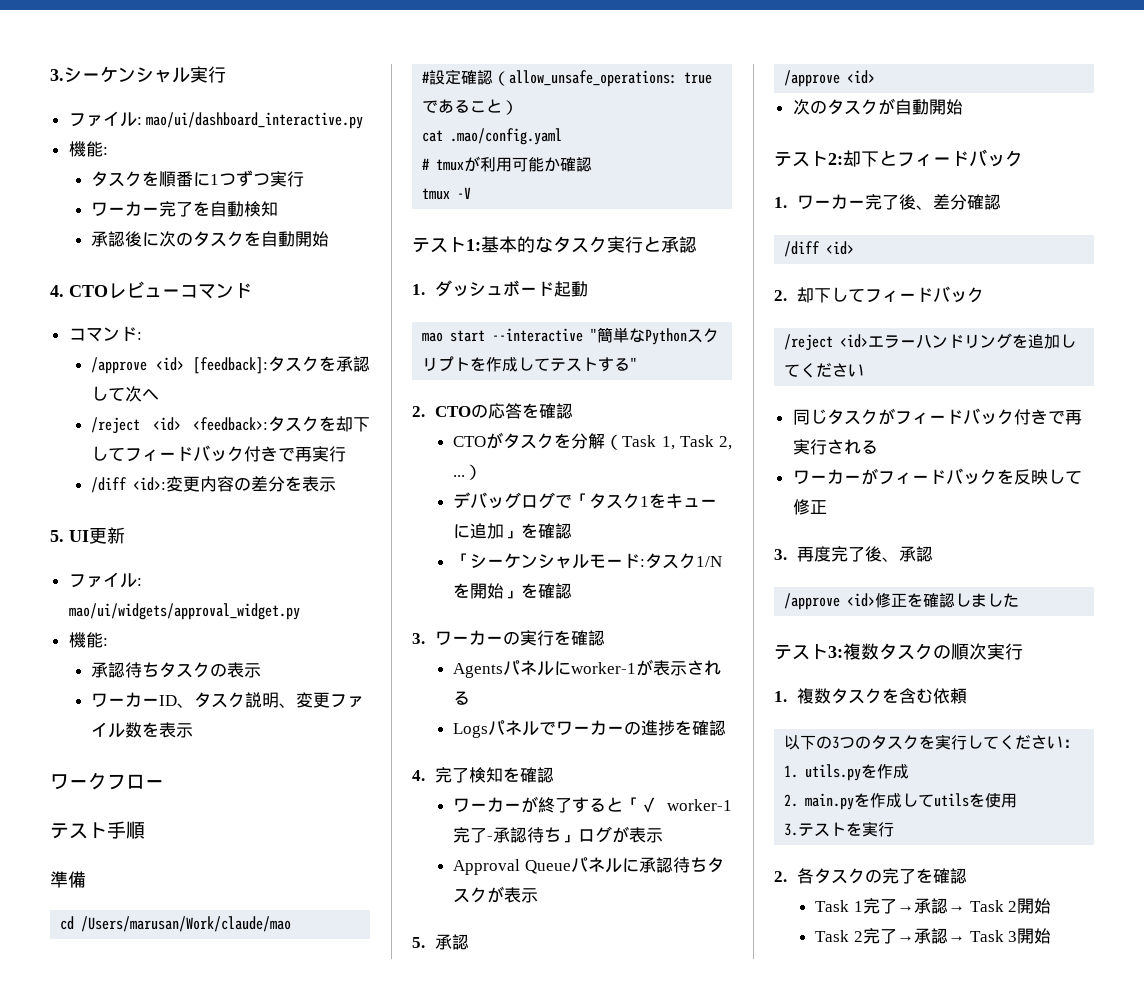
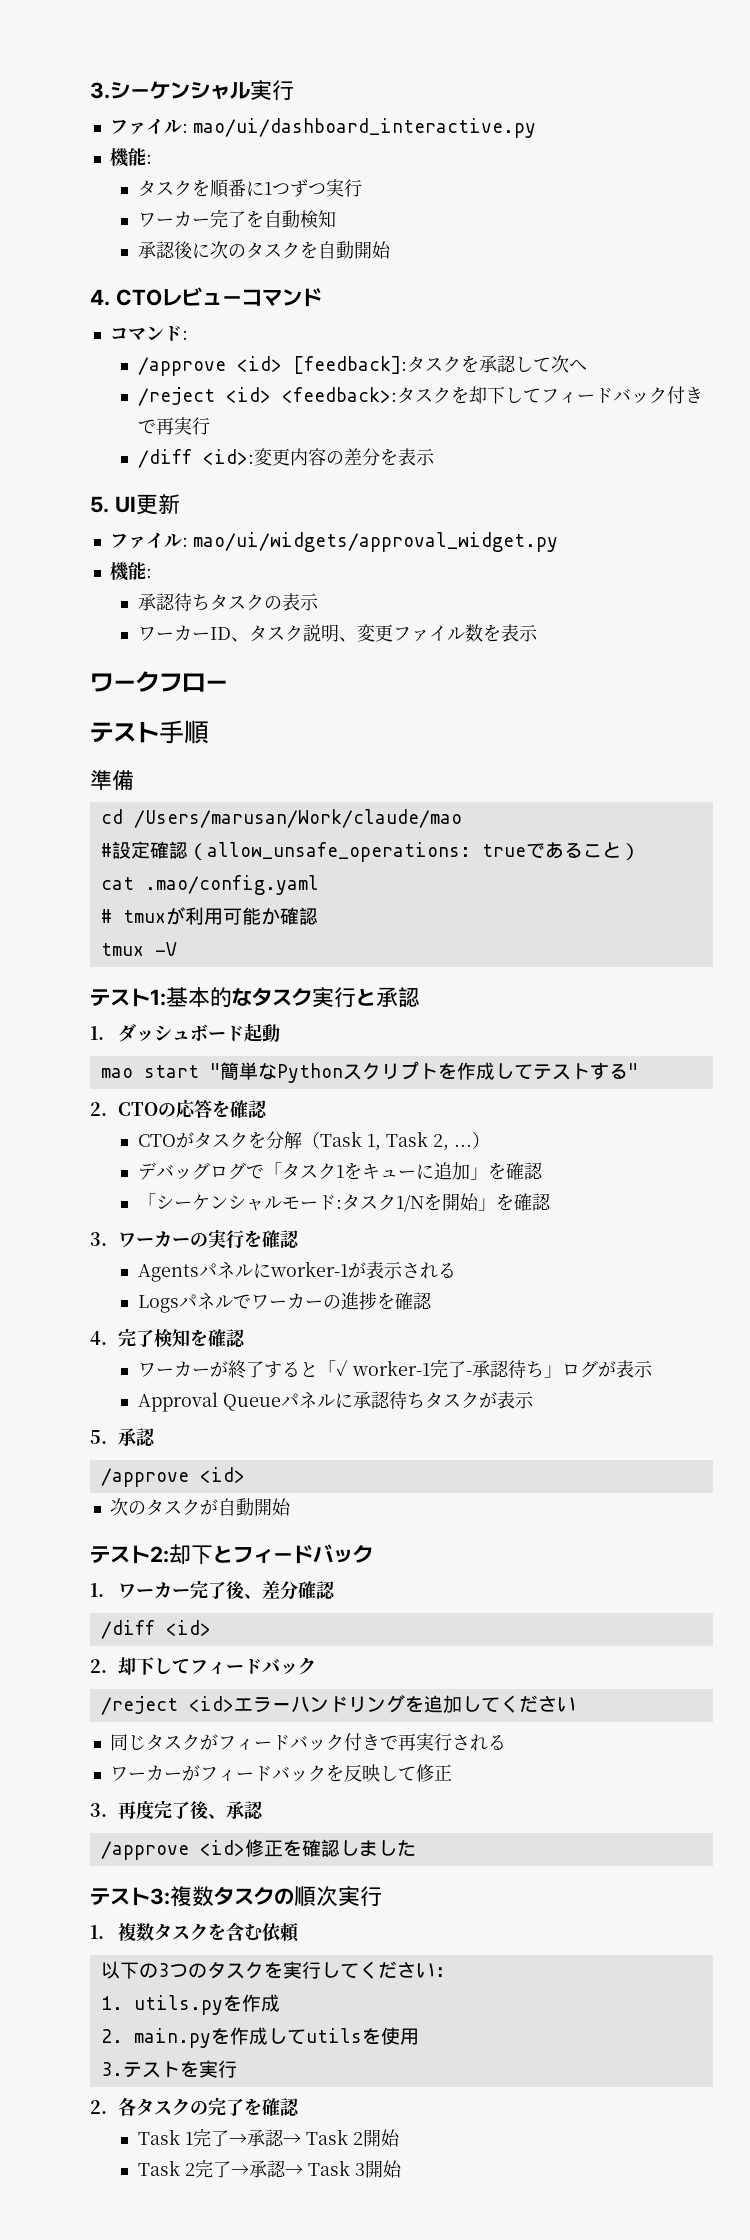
- mao start --interactive "簡単なPythonスクリプトを作成してテストする"
+ mao start "簡単なPythonスクリプトを作成してテストする"

